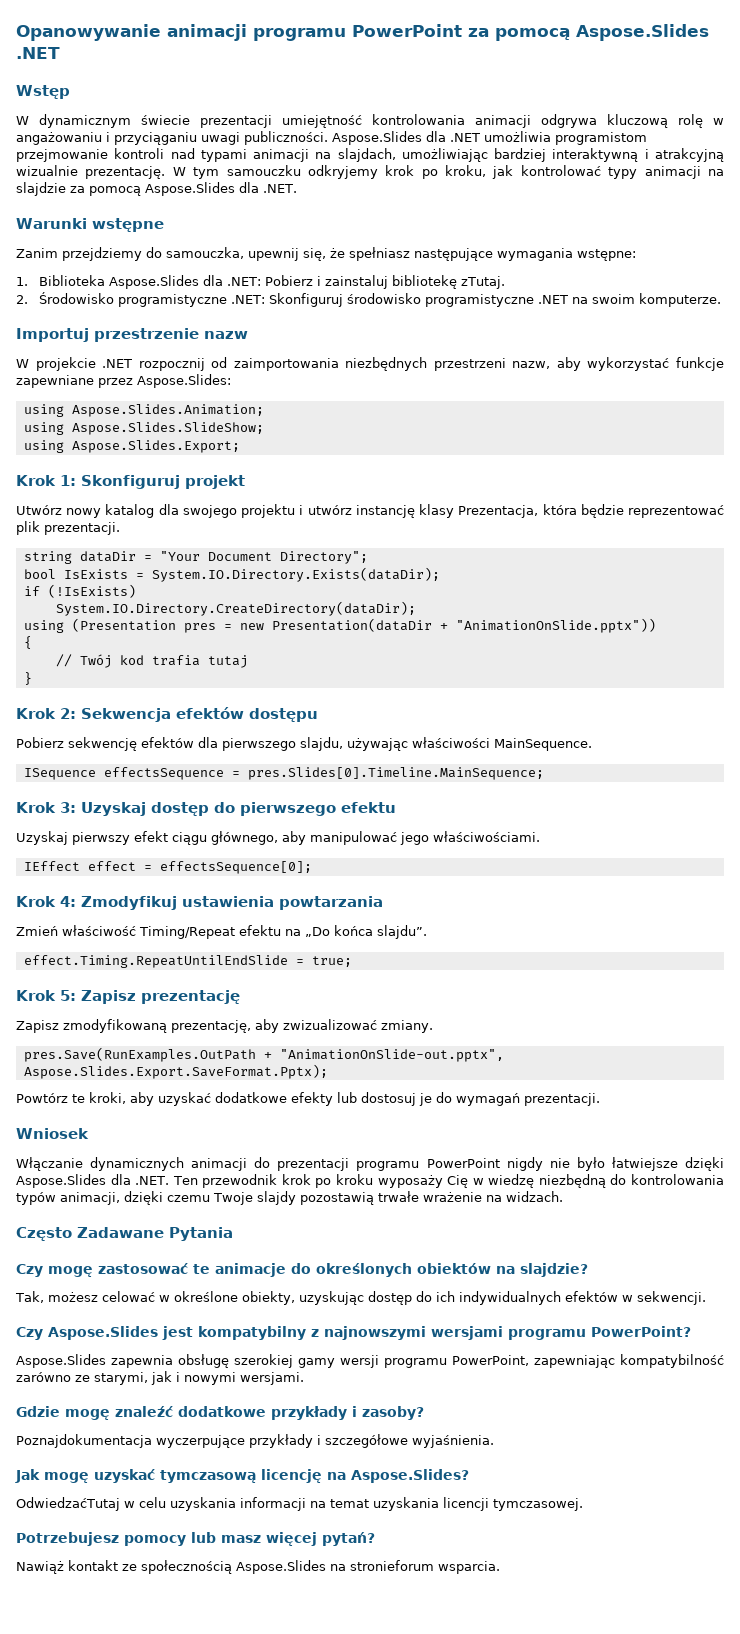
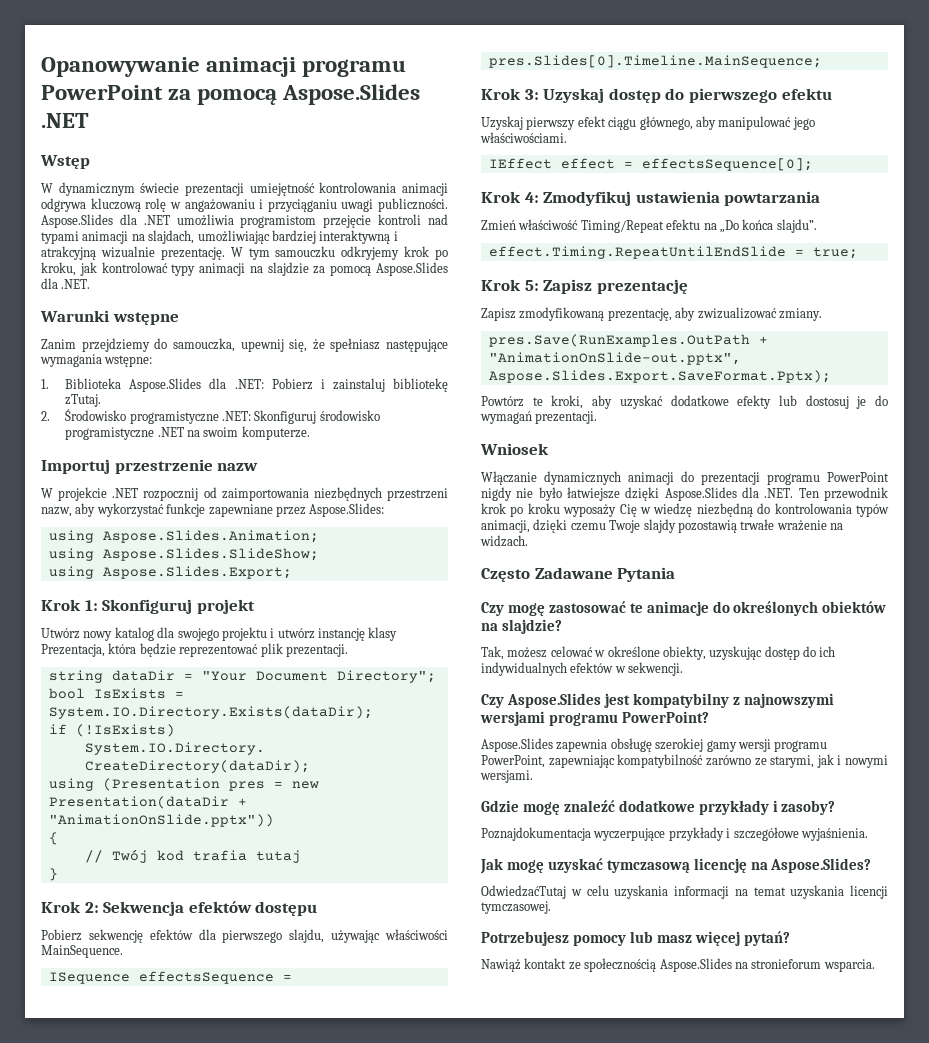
- Aspose.Slides dla .NET umożliwia programistom przejmowanie kontroli nad typami animacji na slajdach, umożliwiając bardziej interaktywną i atrakcyjną wizualnie prezentację.
+ Aspose.Slides dla .NET umożliwia programistom przejęcie kontroli nad typami animacji na slajdach, umożliwiając bardziej interaktywną i atrakcyjną wizualnie prezentację.

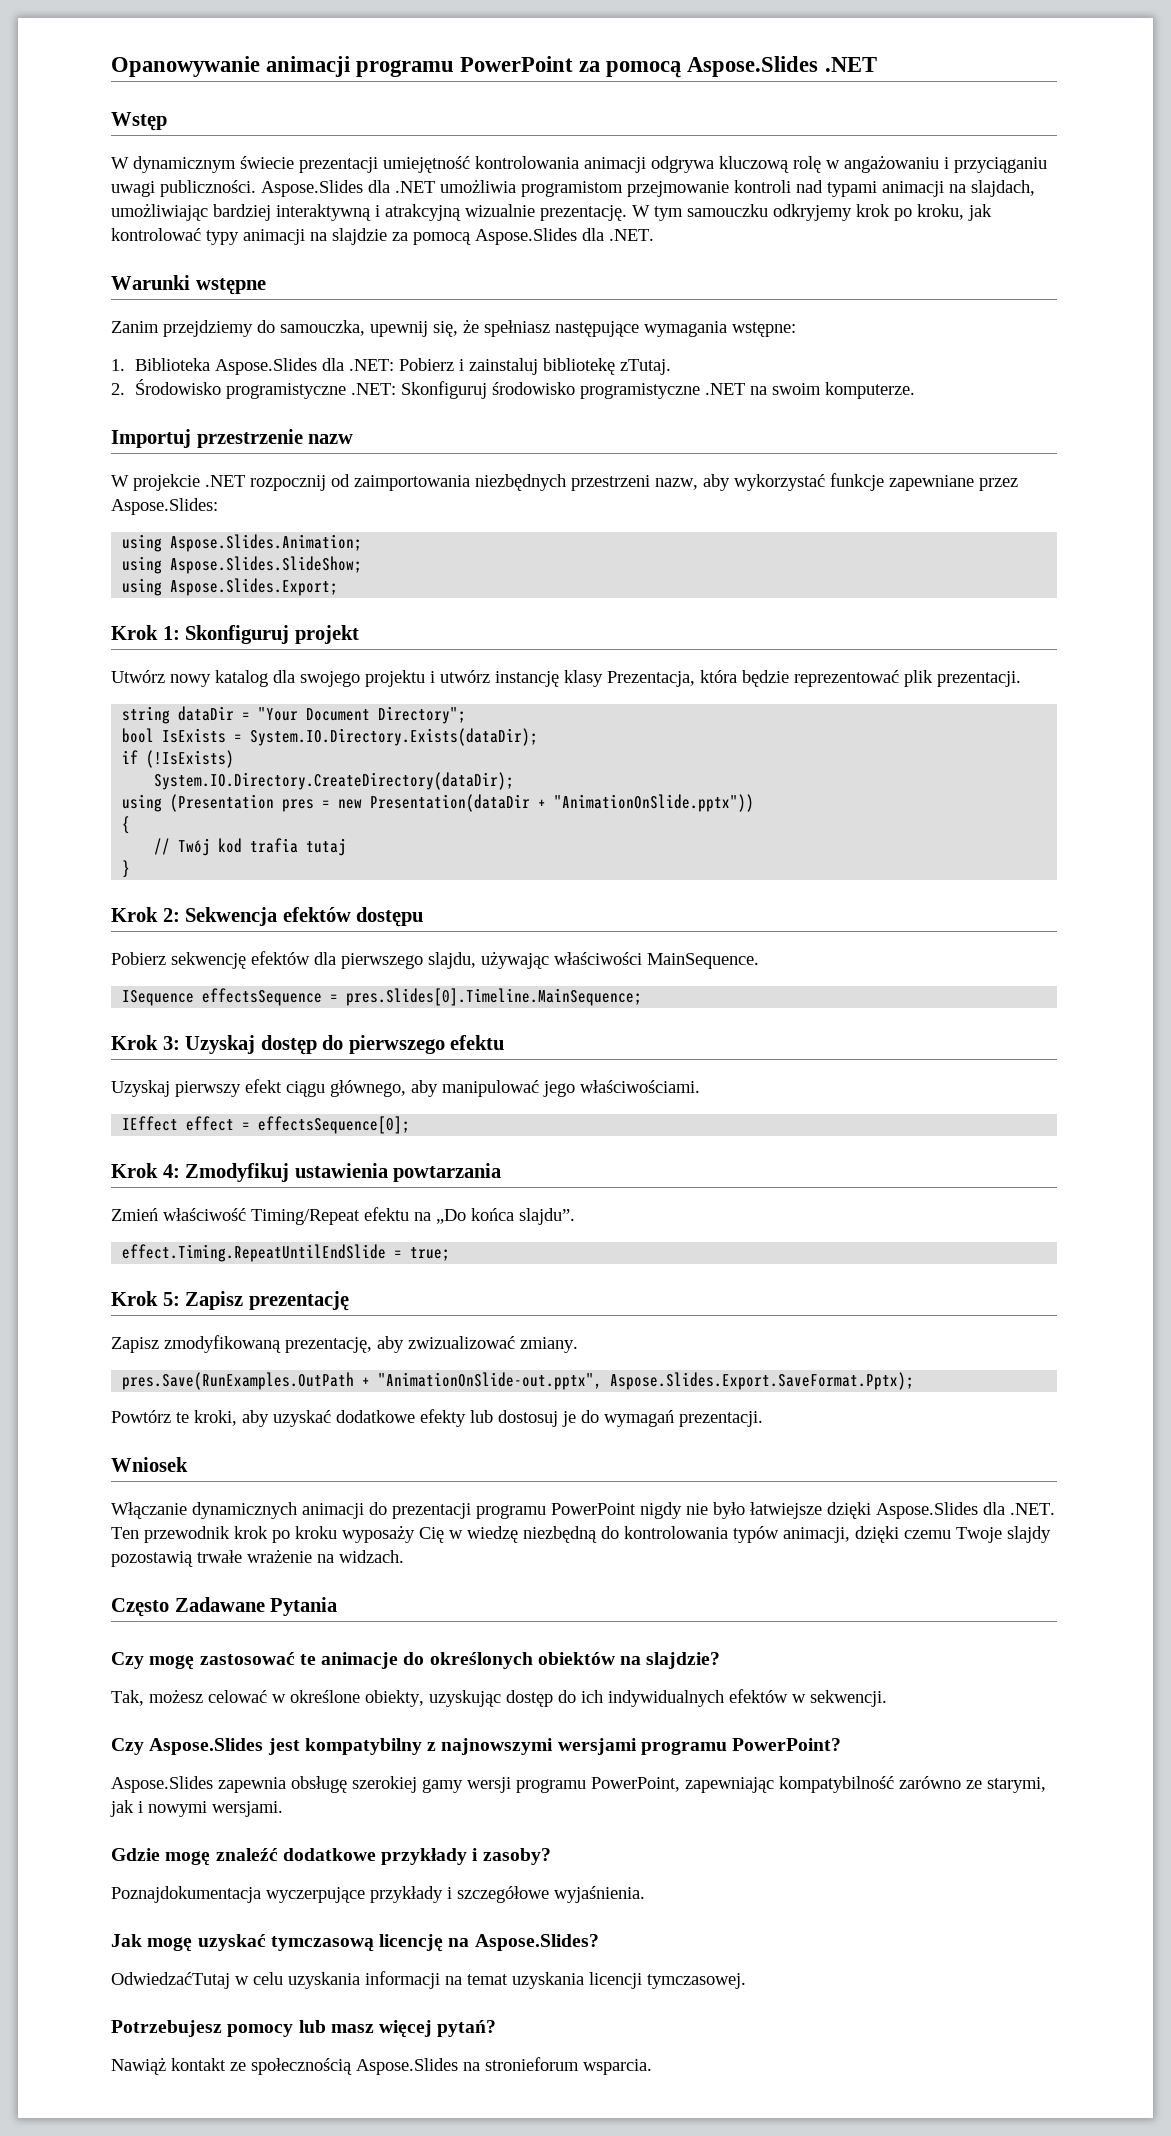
- Aspose.Slides dla .NET umożliwia programistom przejęcie kontroli nad typami animacji na slajdach, umożliwiając bardziej interaktywną i atrakcyjną wizualnie prezentację.
+ Aspose.Slides dla .NET umożliwia programistom przejmowanie kontroli nad typami animacji na slajdach, umożliwiając bardziej interaktywną i atrakcyjną wizualnie prezentację.

